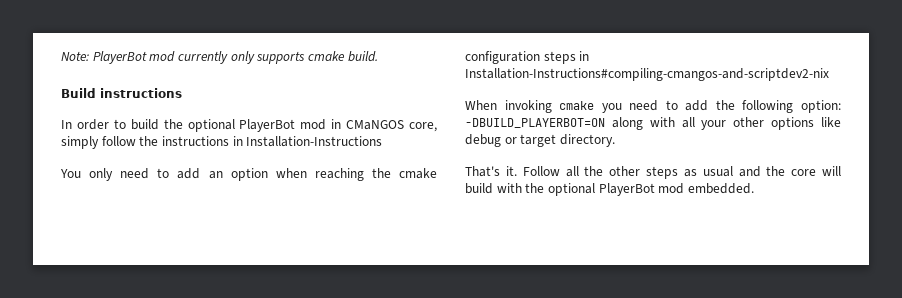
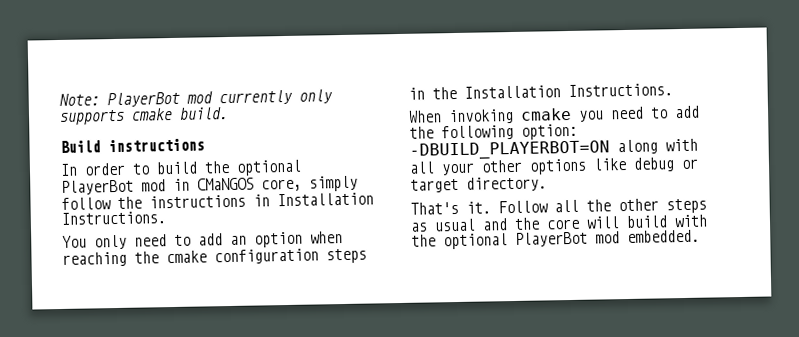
- In order to build the optional PlayerBot mod in CMaNGOS core, simply follow the instructions in Installation-Instructions
+ In order to build the optional PlayerBot mod in CMaNGOS core, simply follow the instructions in Installation Instructions.
- You only need to add an option when reaching the cmake configuration steps in Installation-Instructions#compiling-cmangos-and-scriptdev2-nix
+ You only need to add an option when reaching the cmake configuration steps in the Installation Instructions.

